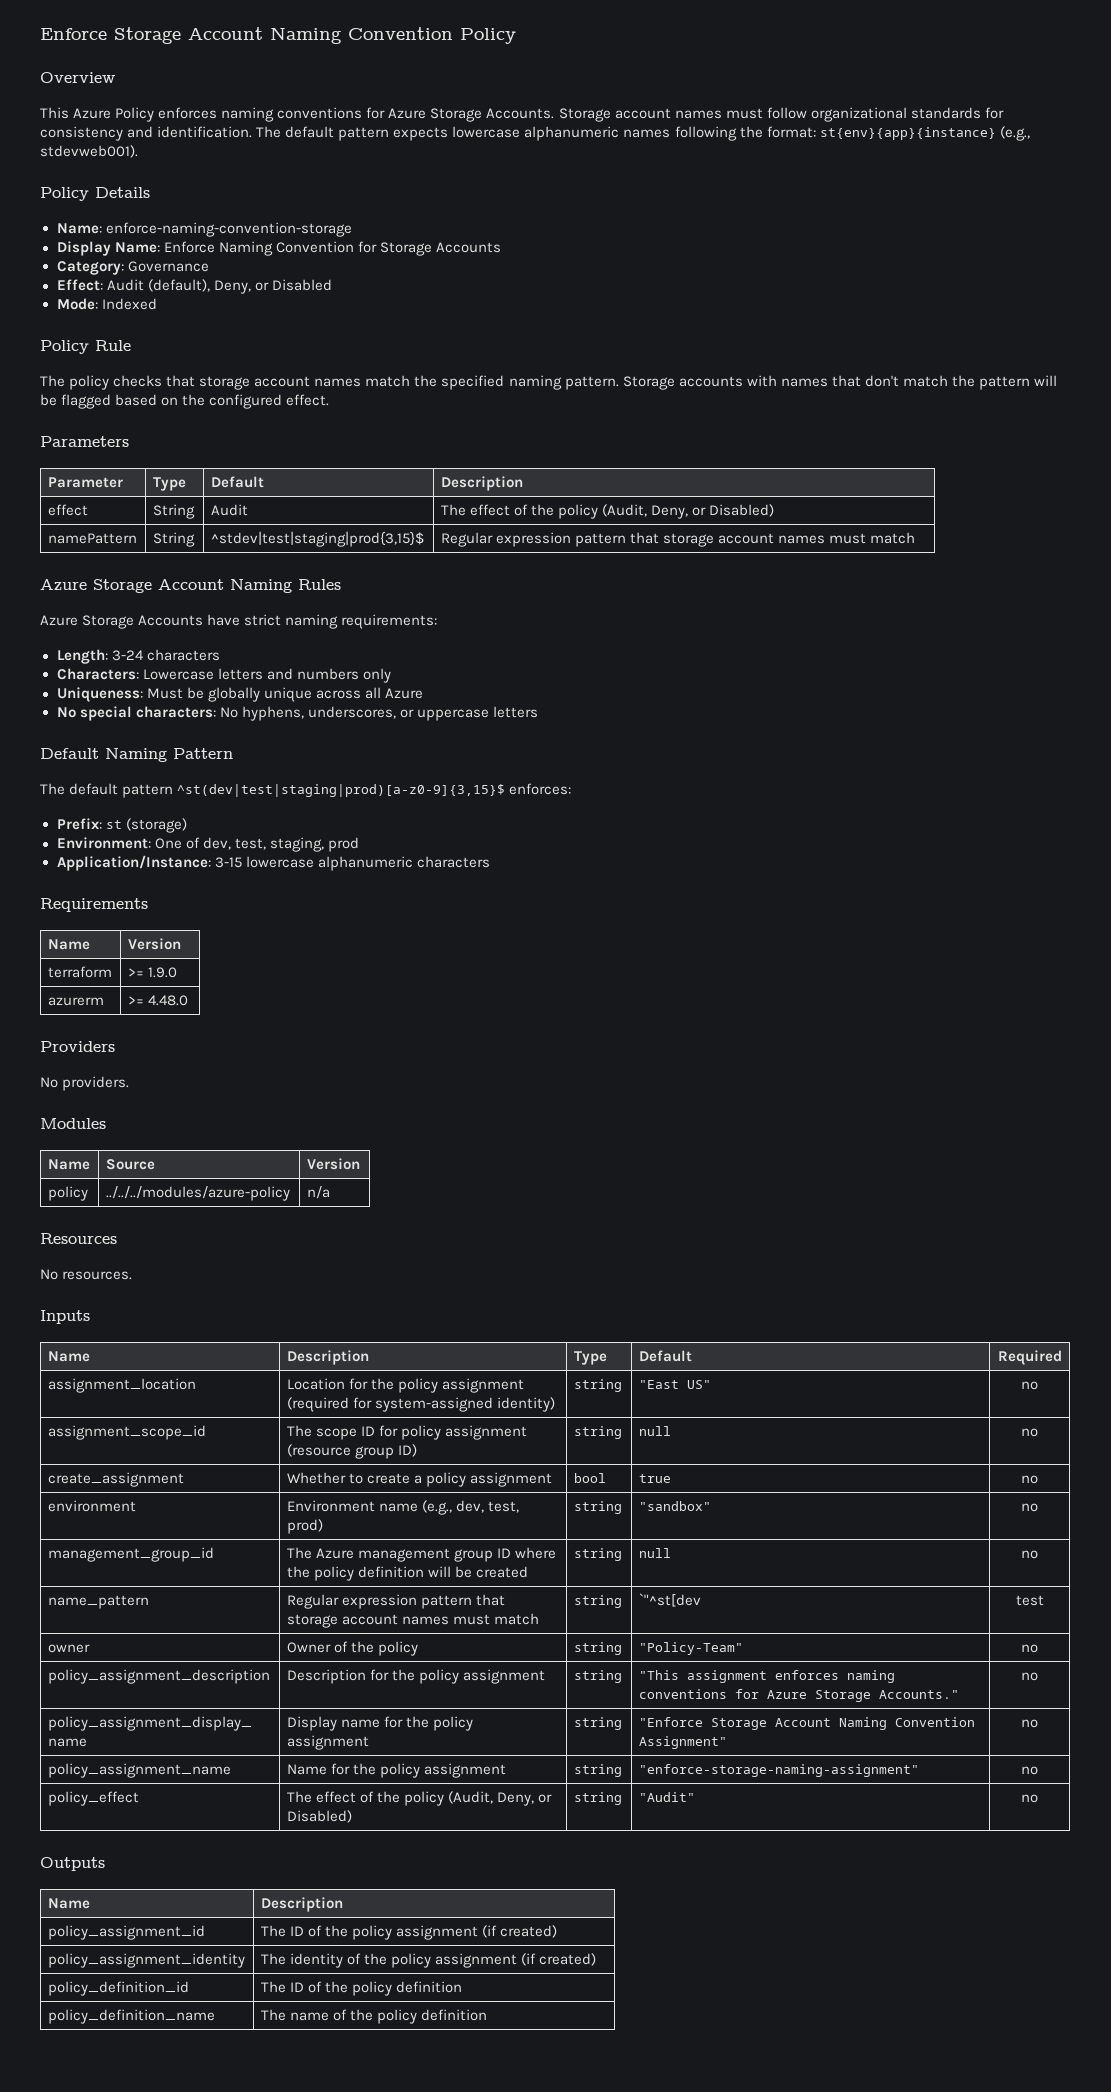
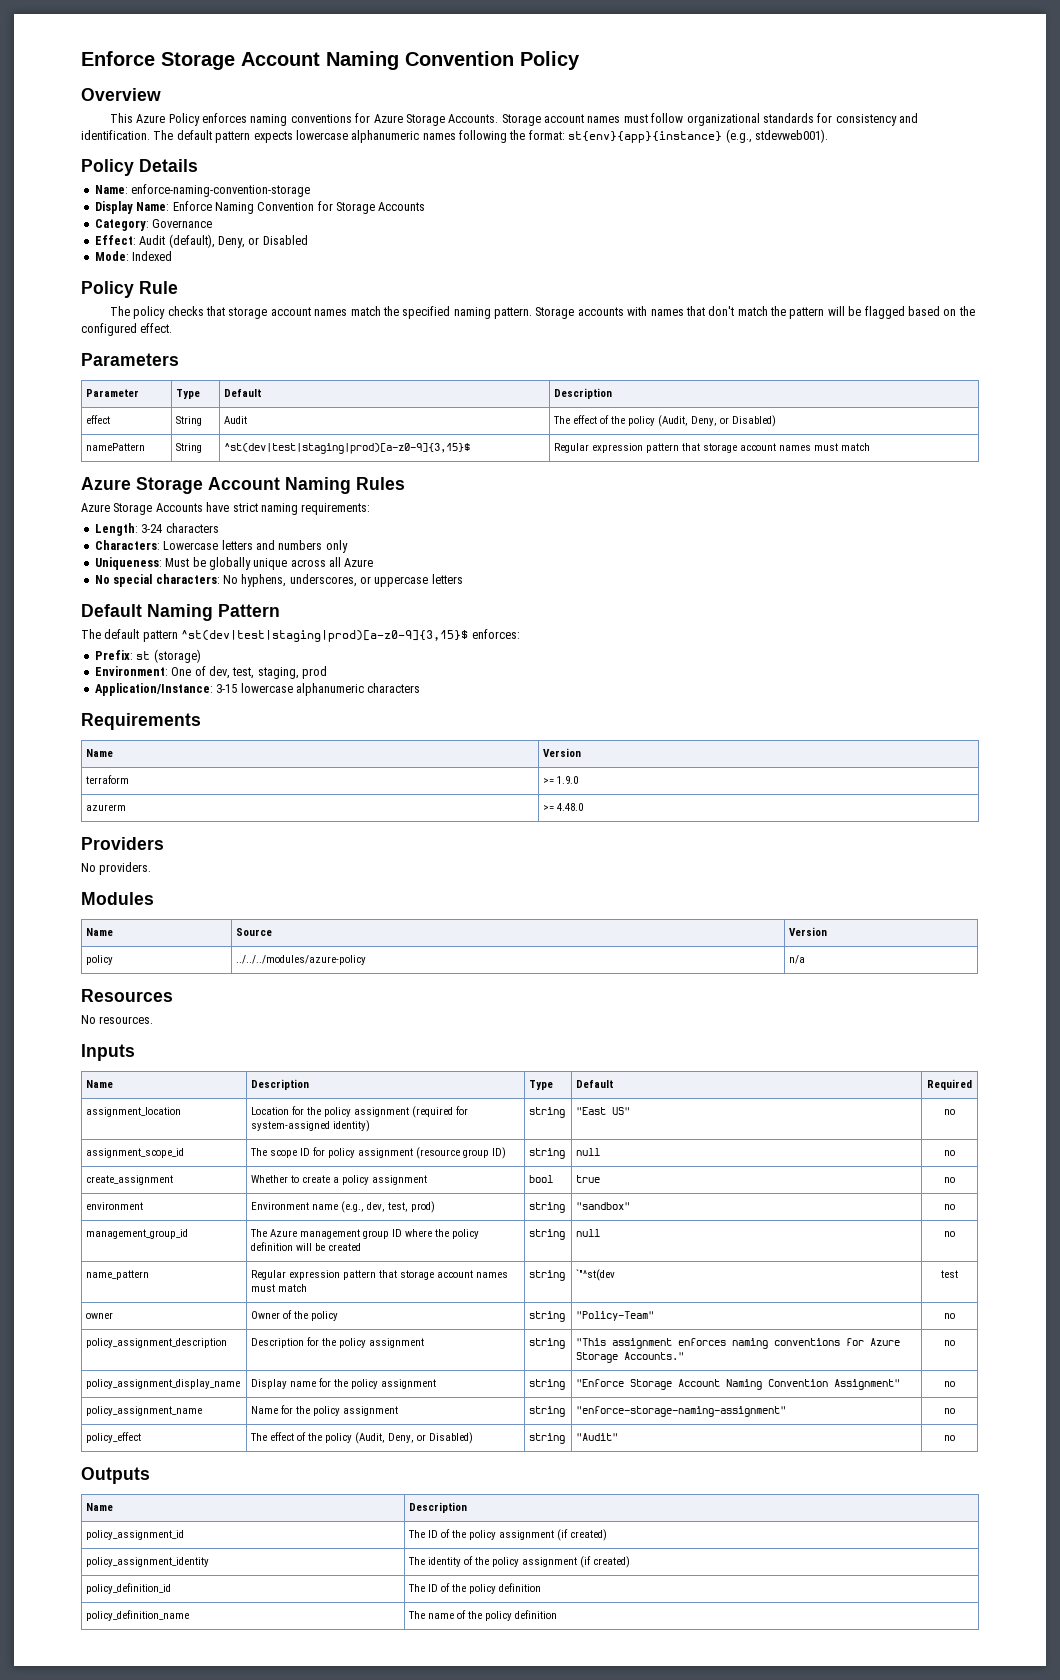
- namePattern | String | ^stdev|test|staging|prod{3,15}$ | Regular expression pattern that storage account names must match
+ namePattern | String | ^st(dev|test|staging|prod)[a-z0-9]{3,15}$ | Regular expression pattern that storage account names must match
- name_pattern | Regular expression pattern that storage account names must match | string | `"^st[dev | test
+ name_pattern | Regular expression pattern that storage account names must match | string | `"^st(dev | test

